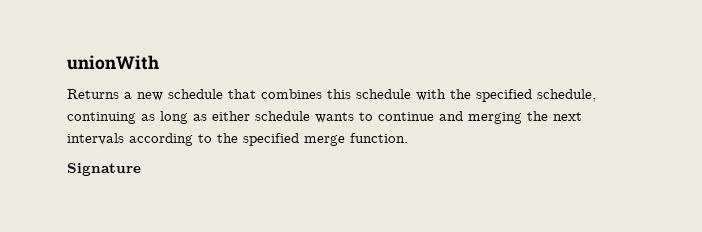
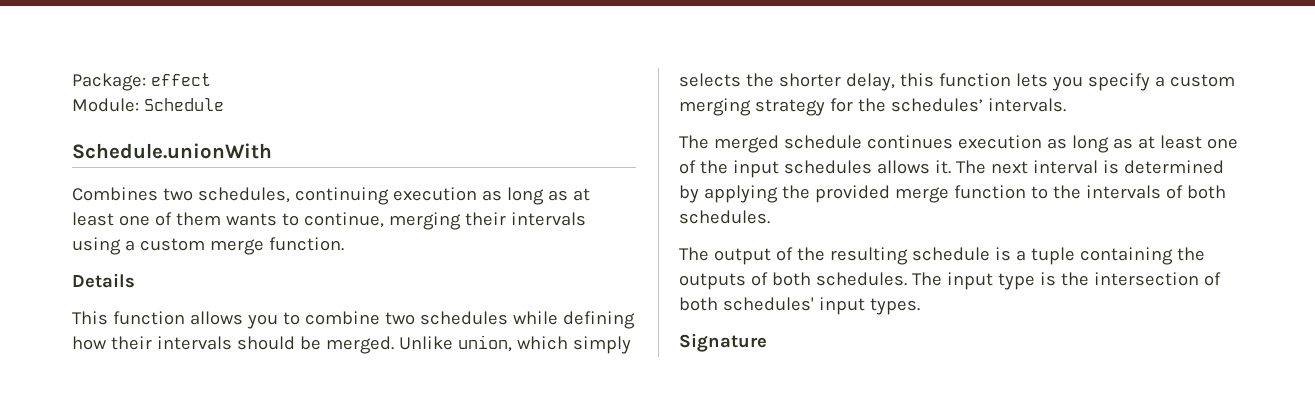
- unionWith
- Returns a new schedule that combines this schedule with the specified schedule, continuing as long as either schedule wants to continue and merging the next intervals according to the specified merge function.
+ Package: effect
+ Module: Schedule
+ Schedule.unionWith
+ Combines two schedules, continuing execution as long as at least one of them wants to continue, merging their intervals using a custom merge function.
+ Details
+ This function allows you to combine two schedules while defining how their intervals should be merged. Unlike union, which simply selects the shorter delay, this function lets you specify a custom merging strategy for the schedules’ intervals.
+ The merged schedule continues execution as long as at least one of the input schedules allows it. The next interval is determined by applying the provided merge function to the intervals of both schedules.
+ The output of the resulting schedule is a tuple containing the outputs of both schedules. The input type is the intersection of both schedules' input types.

